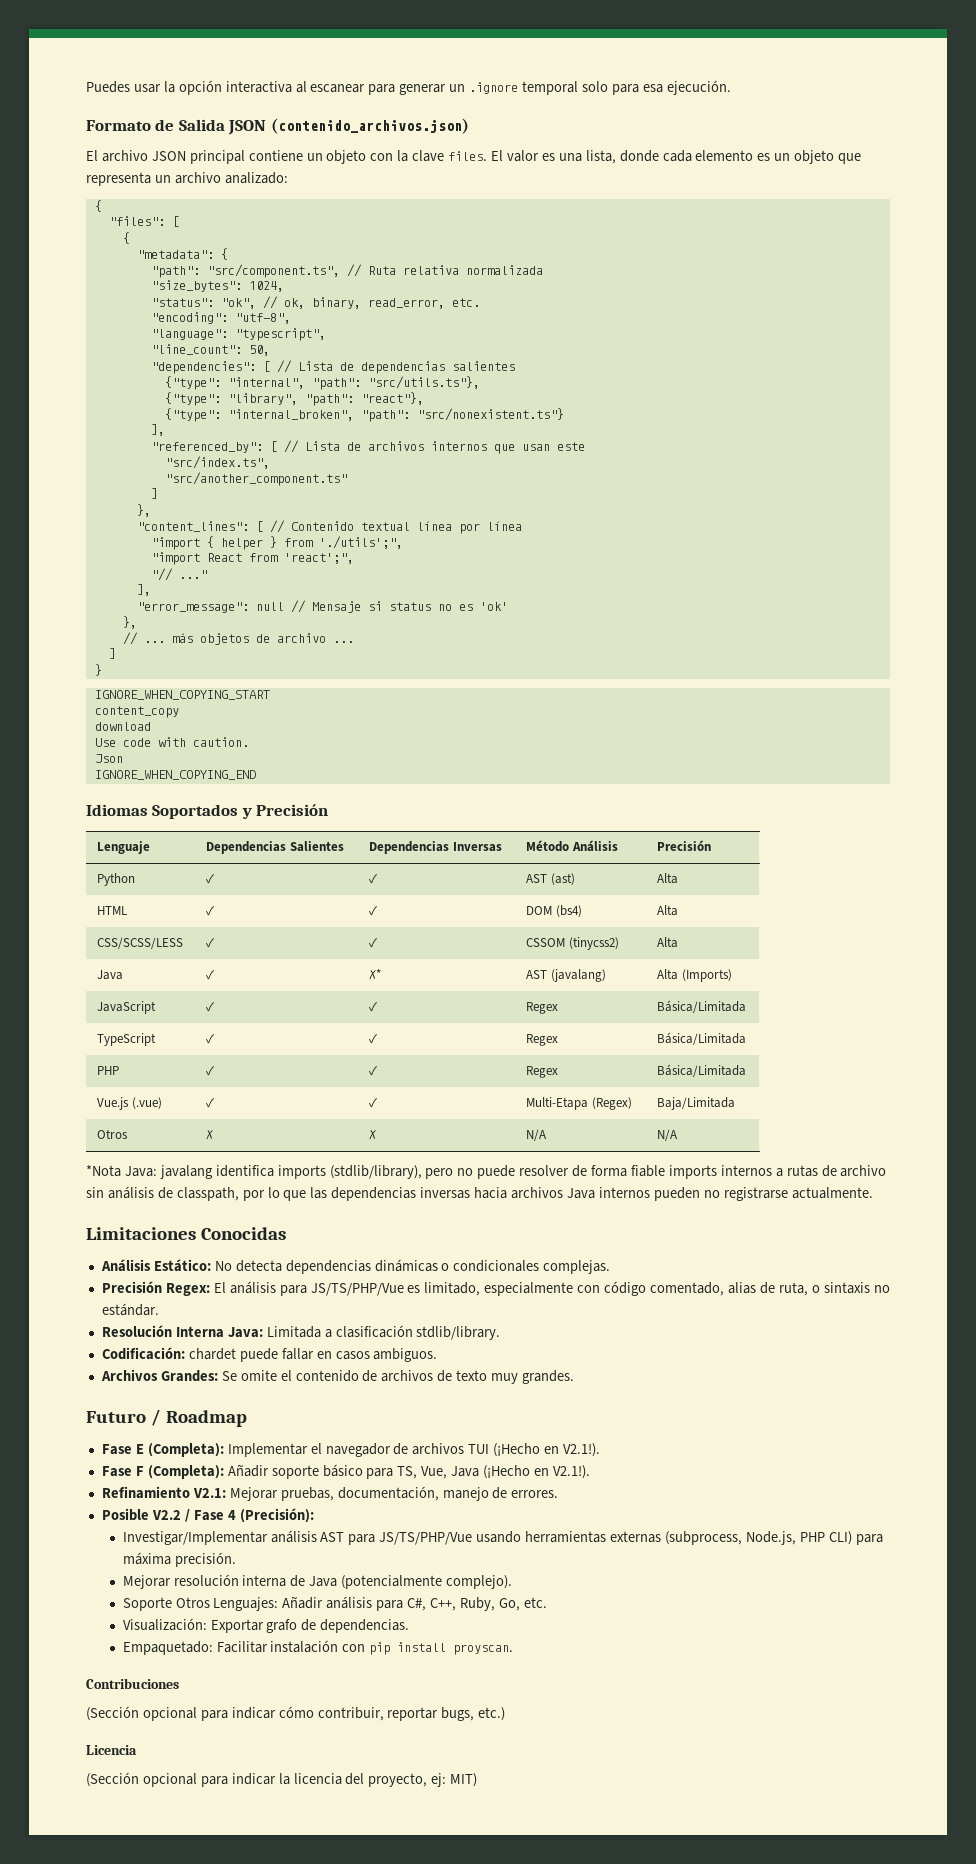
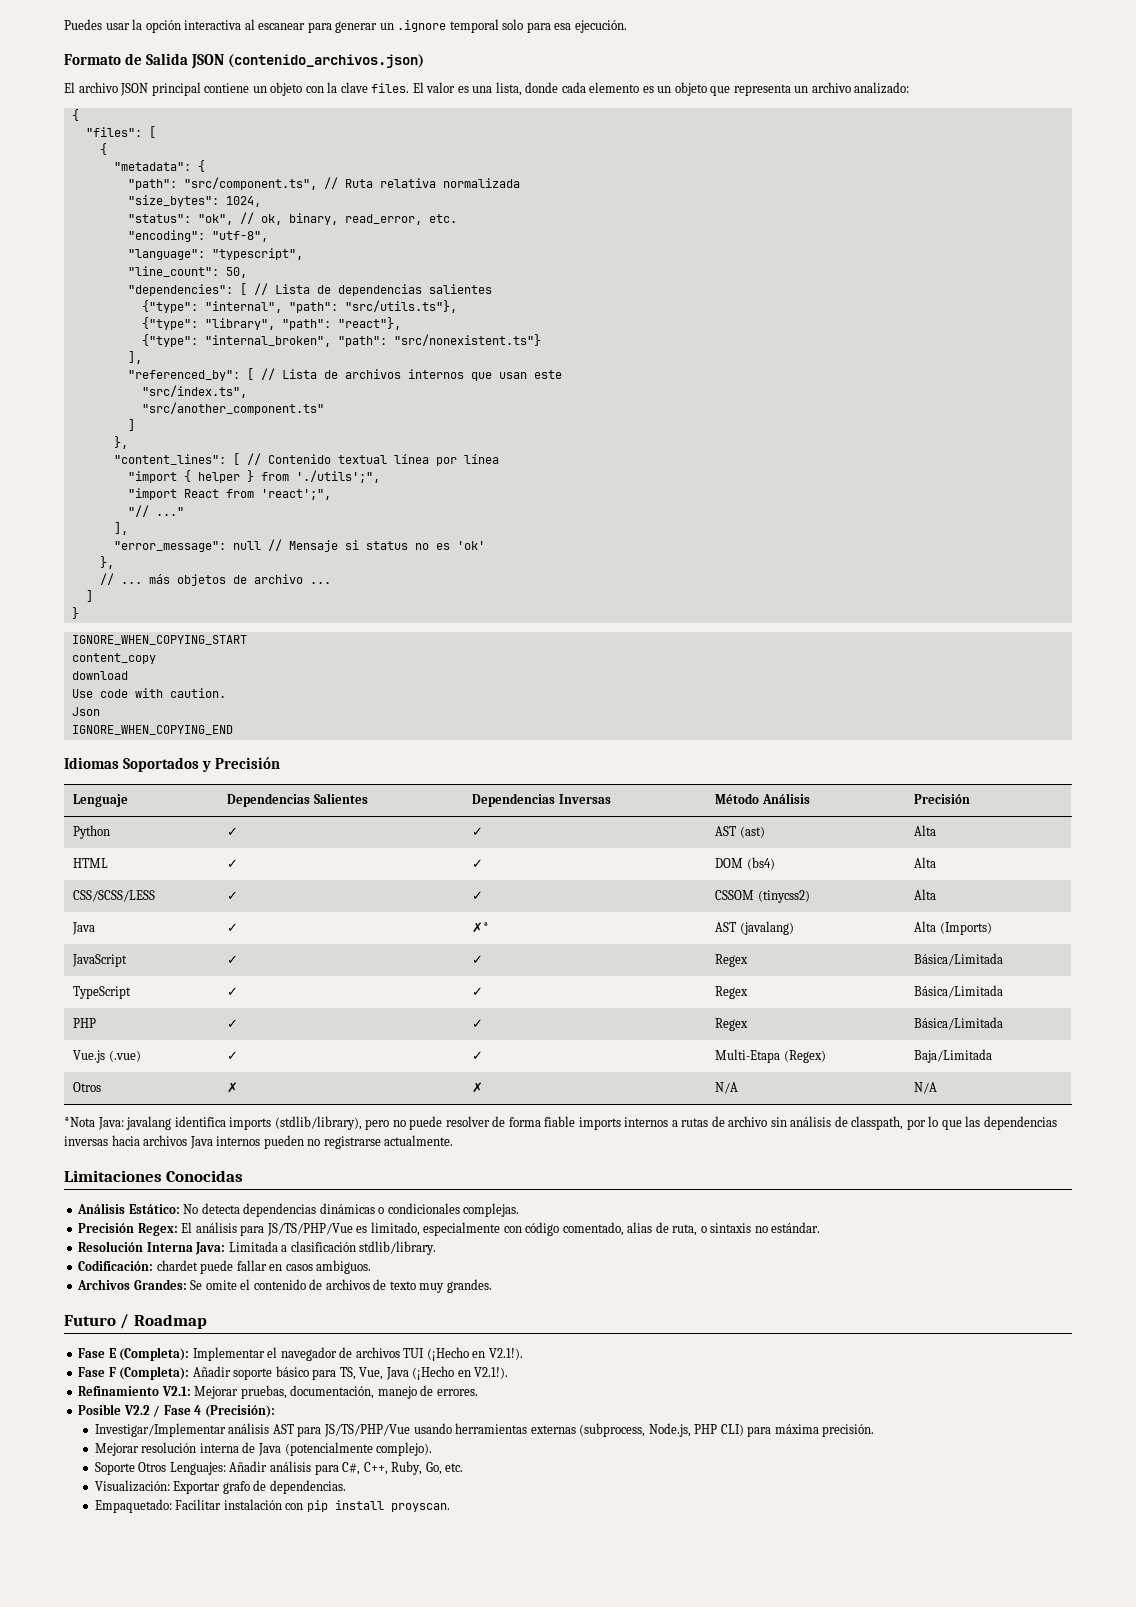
- Contribuciones
- (Sección opcional para indicar cómo contribuir, reportar bugs, etc.)
- Licencia
- (Sección opcional para indicar la licencia del proyecto, ej: MIT)

